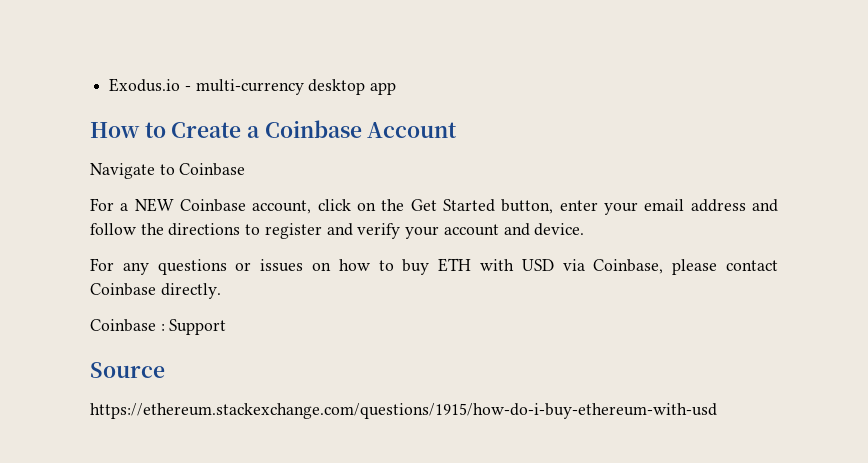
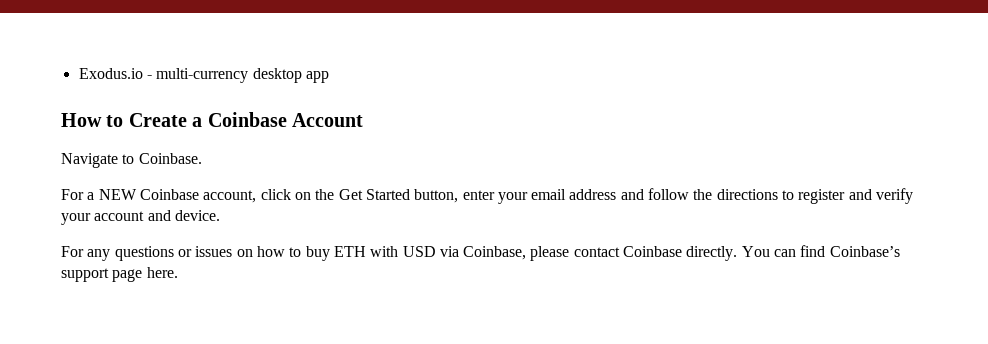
- Navigate to Coinbase
+ Navigate to Coinbase.
- For any questions or issues on how to buy ETH with USD via Coinbase, please contact Coinbase directly.
- Coinbase : Support
- Source
- https://ethereum.stackexchange.com/questions/1915/how-do-i-buy-ethereum-with-usd
+ For any questions or issues on how to buy ETH with USD via Coinbase, please contact Coinbase directly. You can find Coinbase’s support page here.

